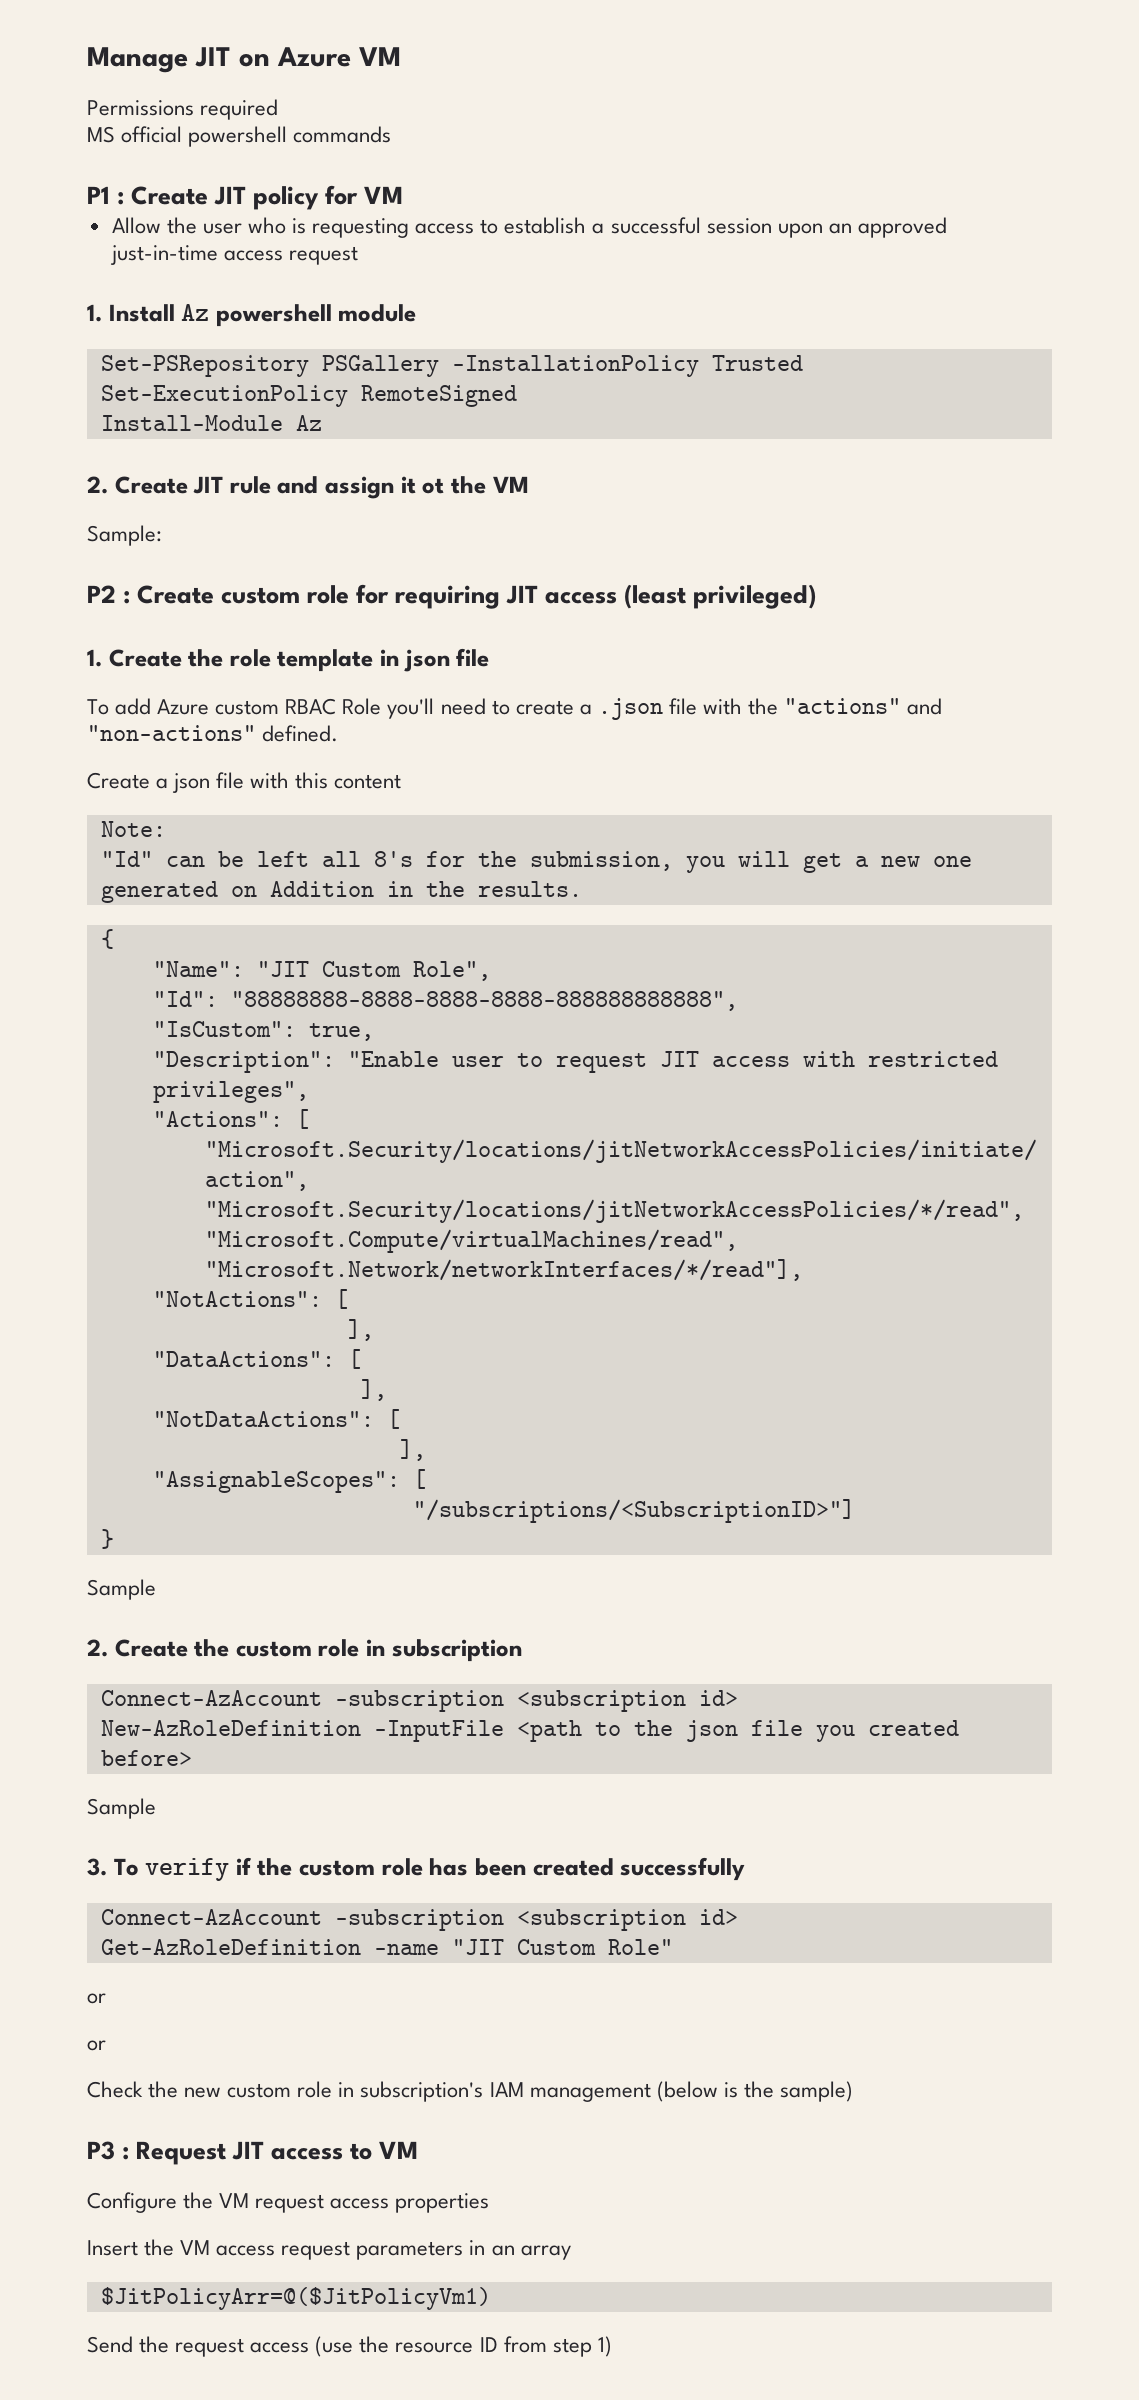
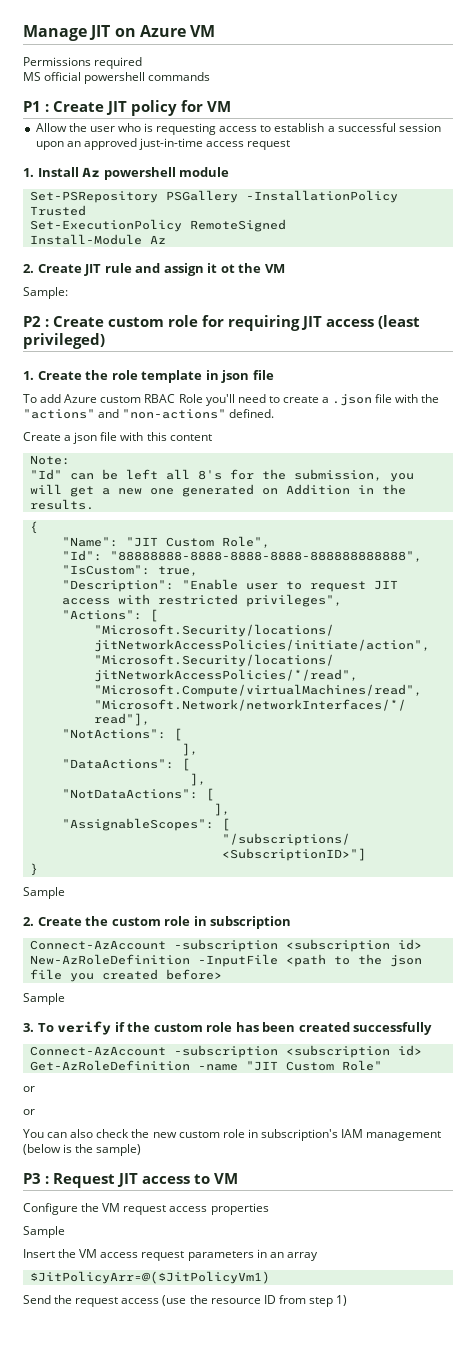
- Check the new custom role in subscription's IAM management (below is the sample)
+ You can also check the new custom role in subscription's IAM management (below is the sample)
  Configure the VM request access properties
+ Sample

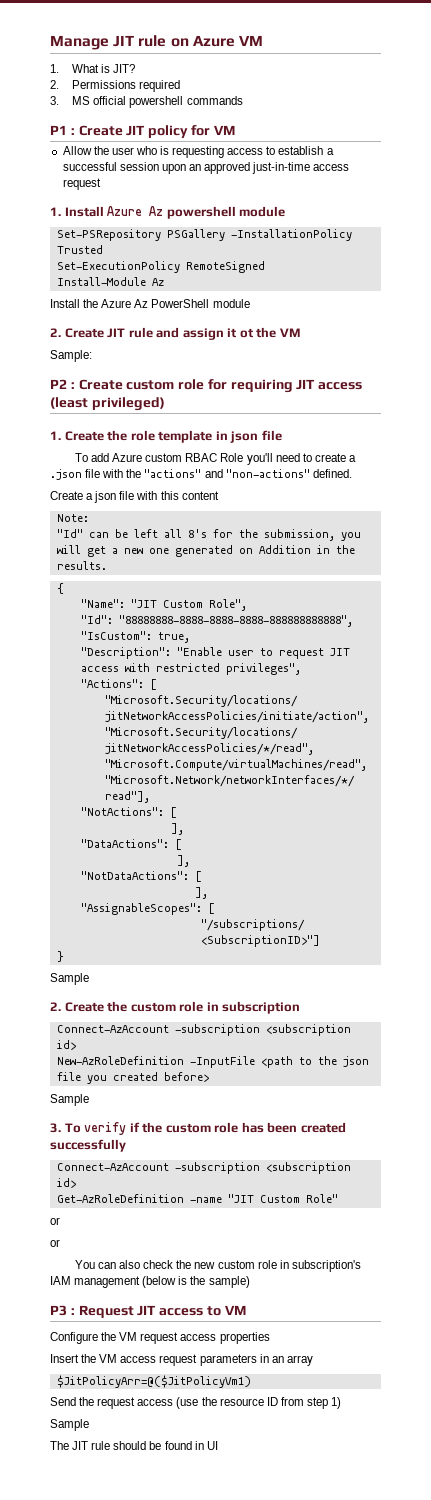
- Manage JIT on Azure VM
+ Manage JIT rule on Azure VM
- Permissions required
+ 1. What is JIT?
+ 2. Permissions required
- MS official powershell commands
+ 3. MS official powershell commands
- 1. Install Az powershell module
+ 1. Install Azure Az powershell module
+ Install the Azure Az PowerShell module
  Configure the VM request access properties
- Sample
  Send the request access (use the resource ID from step 1)
+ Sample
+ The JIT rule should be found in UI

